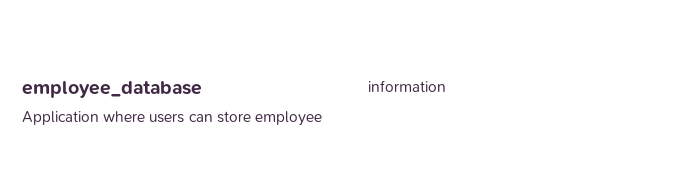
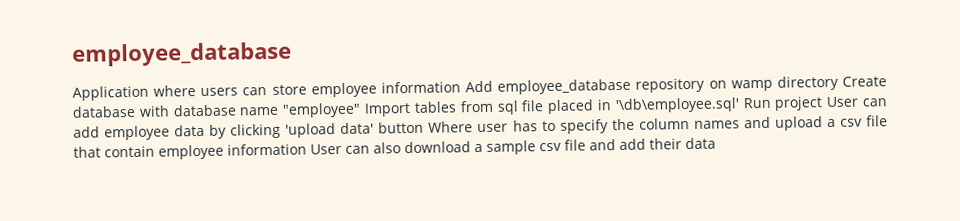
- Application where users can store employee information
+ Application where users can store employee information Add employee_database repository on wamp directory Create database with database name "employee" Import tables from sql file placed in '\db\employee.sql' Run project User can add employee data by clicking 'upload data' button Where user has to specify the column names and upload a csv file that contain employee information User can also download a sample csv file and add their data

